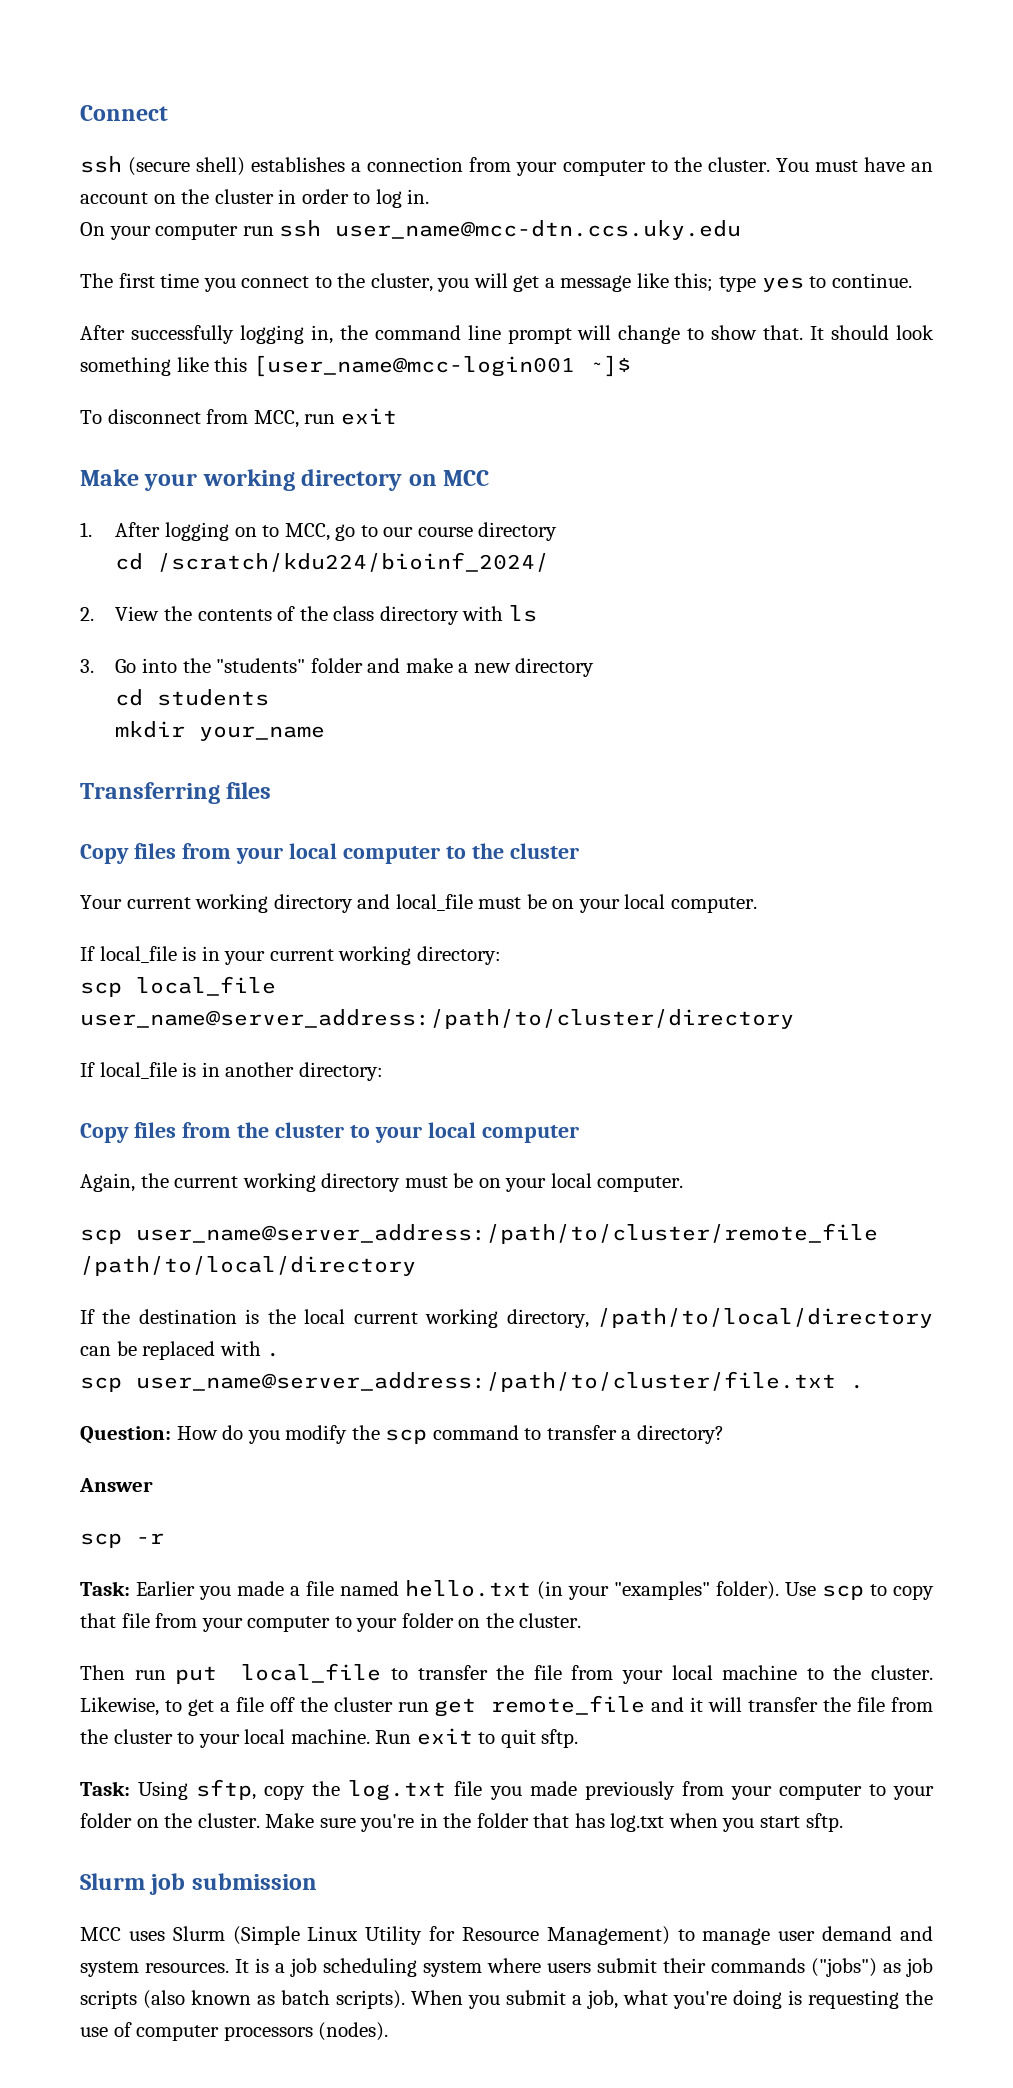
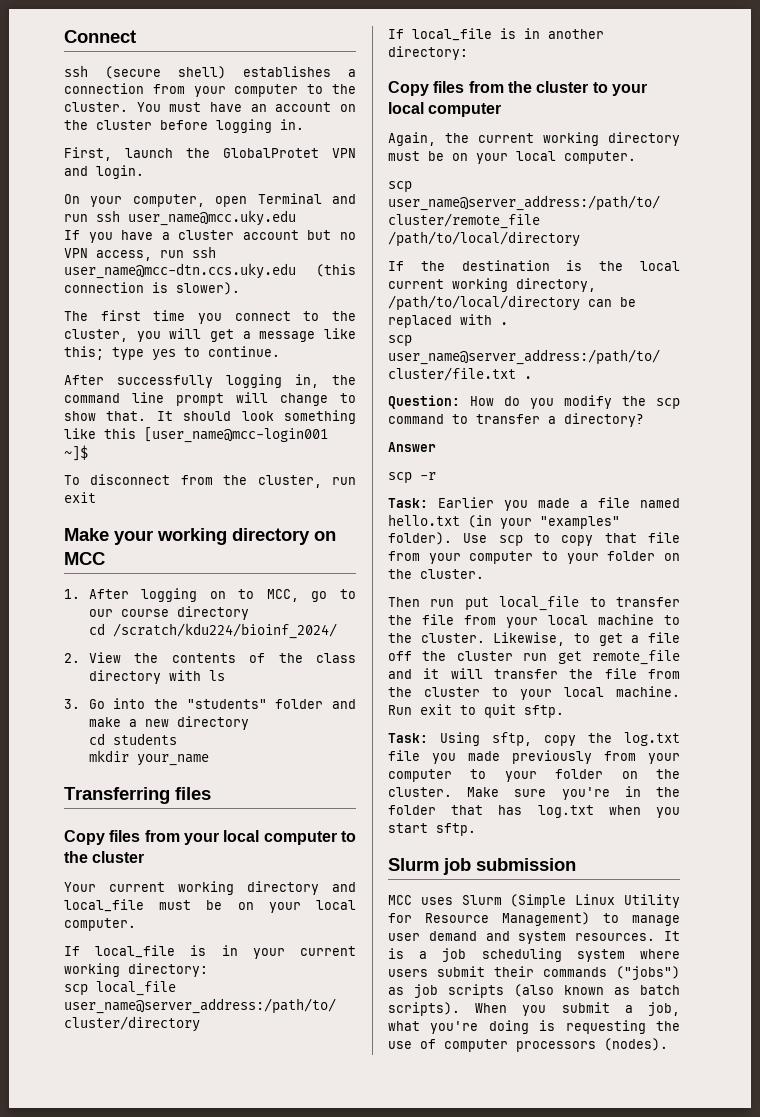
- You must have an account on the cluster in order to log in.
- On your computer run ssh user_name@mcc-dtn.ccs.uky.edu
+ You must have an account on the cluster before logging in.
+ First, launch the GlobalProtet VPN and login.
+ On your computer, open Terminal and run ssh user_name@mcc.uky.edu
+ If you have a cluster account but no VPN access, run ssh user_name@mcc-dtn.ccs.uky.edu (this connection is slower).
- To disconnect from MCC, run exit
+ To disconnect from the cluster, run exit

